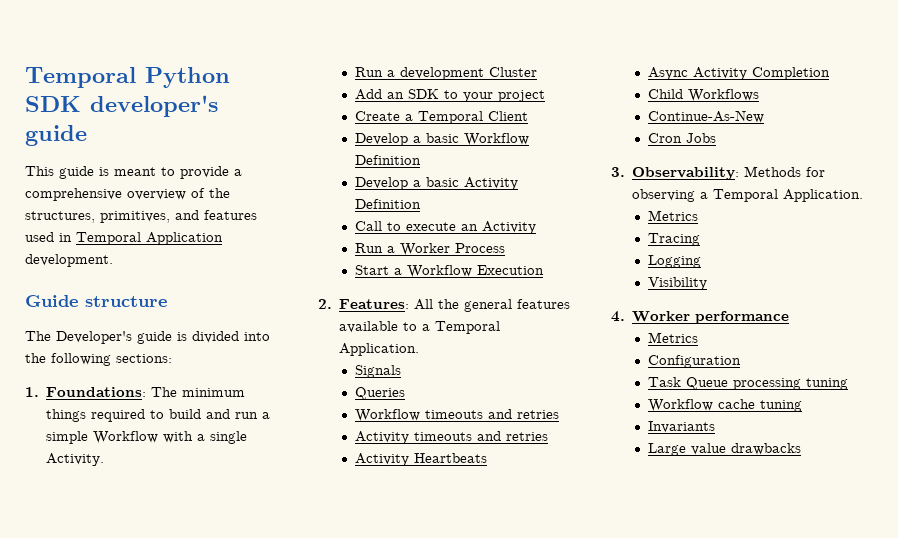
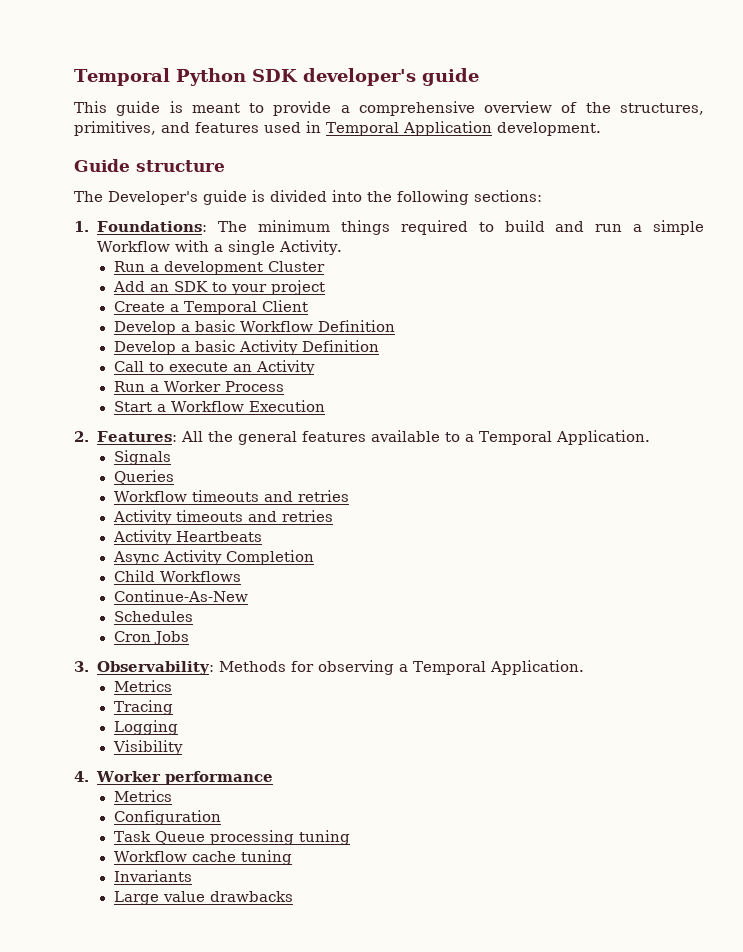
+ Schedules

